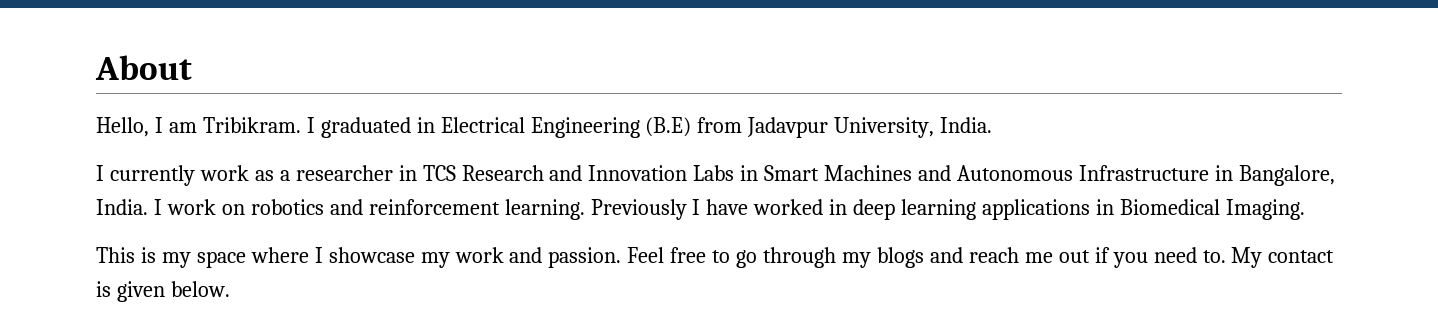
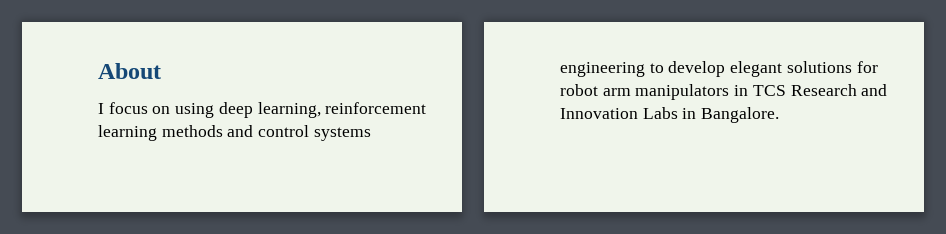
- Hello, I am Tribikram. I graduated in Electrical Engineering (B.E) from Jadavpur University, India.
- I currently work as a researcher in TCS Research and Innovation Labs in Smart Machines and Autonomous Infrastructure in Bangalore, India. I work on robotics and reinforcement learning. Previously I have worked in deep learning applications in Biomedical Imaging.
- This is my space where I showcase my work and passion. Feel free to go through my blogs and reach me out if you need to. My contact is given below.
+ I focus on using deep learning, reinforcement learning methods and control systems engineering to develop elegant solutions for robot arm manipulators in TCS Research and Innovation Labs in Bangalore.

